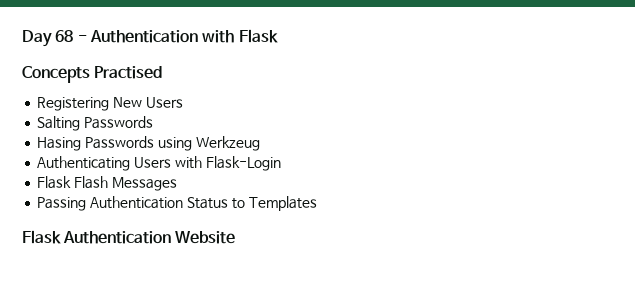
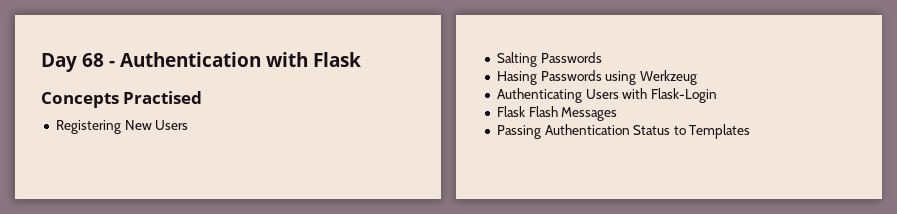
- Flask Authentication Website

